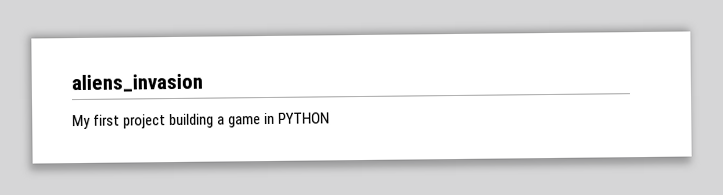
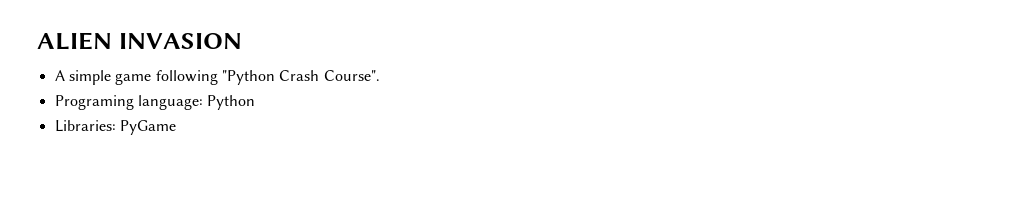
- aliens_invasion
- My first project building a game in PYTHON
+ ALIEN INVASION
+ A simple game following "Python Crash Course".
+ Programing language: Python
+ Libraries: PyGame

